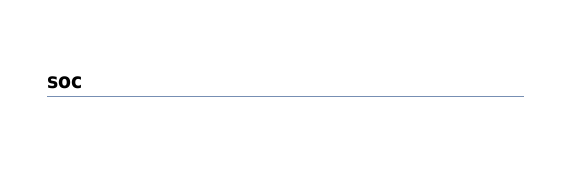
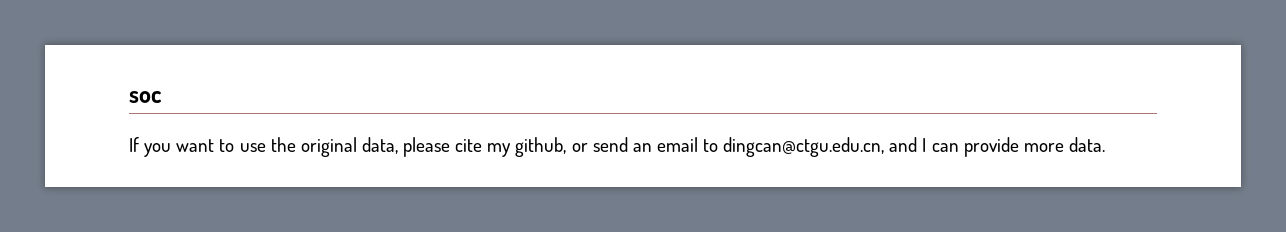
+ If you want to use the original data, please cite my github, or send an email to dingcan@ctgu.edu.cn, and I can provide more data.

